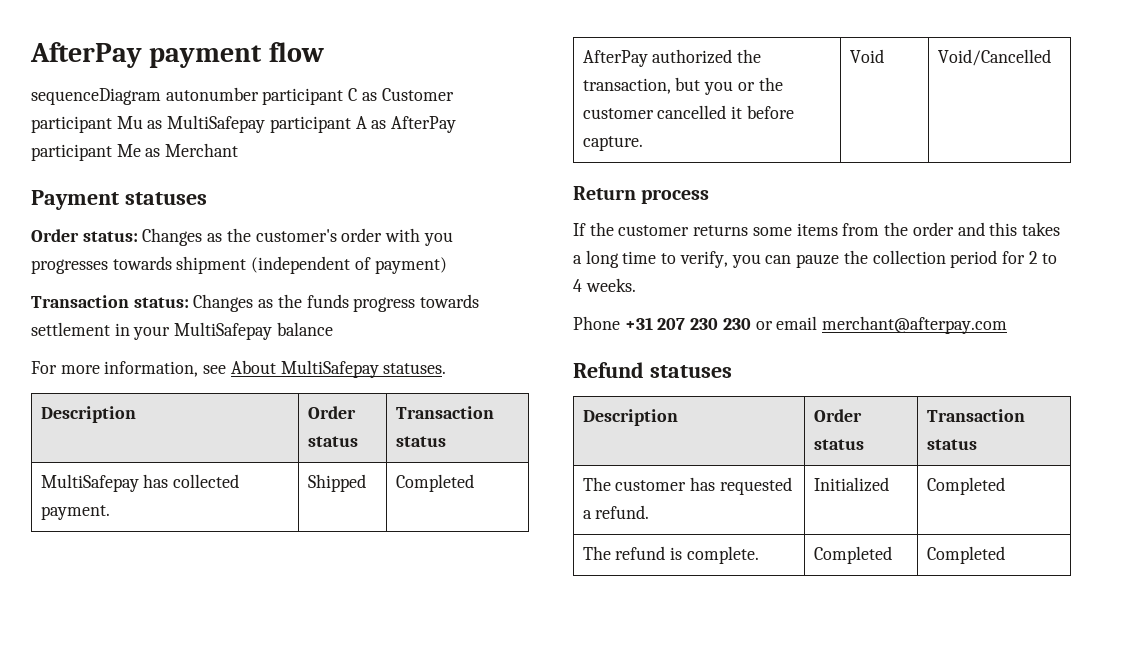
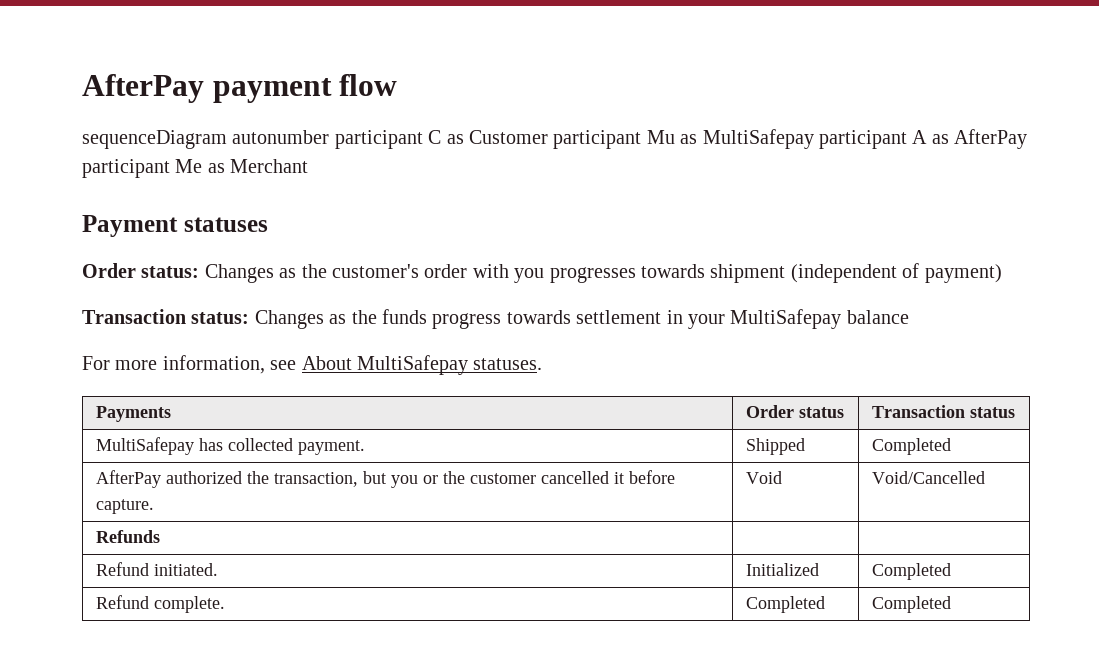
  For more information, see About MultiSafepay statuses.
- Description | Order status | Transaction status
+ Payments | Order status | Transaction status
- Return process
- If the customer returns some items from the order and this takes a long time to verify, you can pauze the collection period for 2 to 4 weeks.
- Phone +31 207 230 230 or email merchant@afterpay.com
- Refund statuses
- Description | Order status | Transaction status
- The customer has requested a refund. | Initialized | Completed
+ Refunds | |
+ Refund initiated. | Initialized | Completed
- The refund is complete. | Completed | Completed
+ Refund complete. | Completed | Completed

